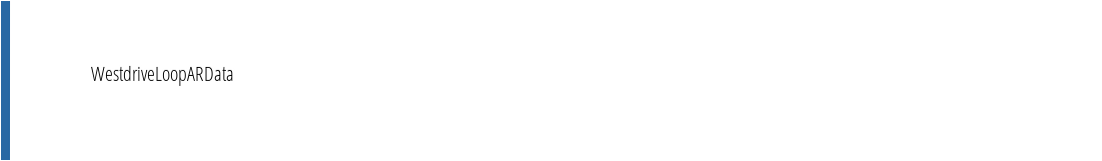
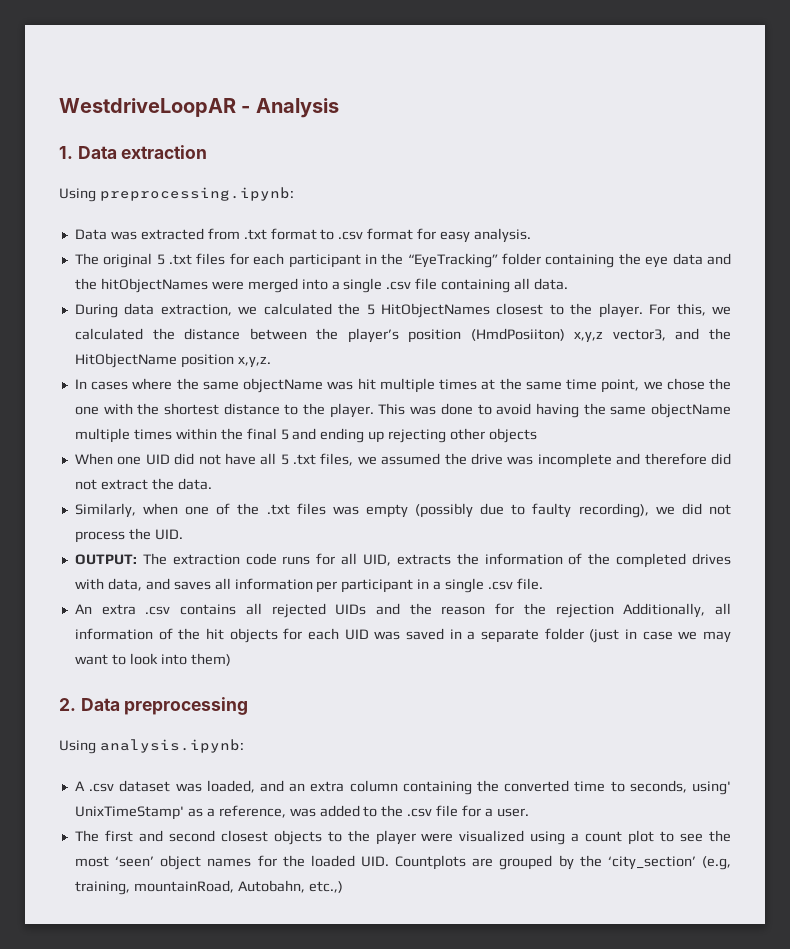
- WestdriveLoopARData
+ WestdriveLoopAR - Analysis
+ 1. Data extraction
+ Using preprocessing.ipynb:
+ Data was extracted from .txt format to .csv format for easy analysis.
+ The original 5 .txt files for each participant in the “EyeTracking” folder containing the eye data and the hitObjectNames were merged into a single .csv file containing all data.
+ During data extraction, we calculated the 5 HitObjectNames closest to the player. For this, we calculated the distance between the player’s position (HmdPosiiton) x,y,z vector3, and the HitObjectName position x,y,z.
+ In cases where the same objectName was hit multiple times at the same time point, we chose the one with the shortest distance to the player. This was done to avoid having the same objectName multiple times within the final 5 and ending up rejecting other objects
+ When one UID did not have all 5 .txt files, we assumed the drive was incomplete and therefore did not extract the data.
+ Similarly, when one of the .txt files was empty (possibly due to faulty recording), we did not process the UID.
+ OUTPUT: The extraction code runs for all UID, extracts the information of the completed drives with data, and saves all information per participant in a single .csv file.
+ An extra .csv contains all rejected UIDs and the reason for the rejection Additionally, all information of the hit objects for each UID was saved in a separate folder (just in case we may want to look into them)
+ 2. Data preprocessing
+ Using analysis.ipynb:
+ A .csv dataset was loaded, and an extra column containing the converted time to seconds, using' UnixTimeStamp' as a reference, was added to the .csv file for a user.
+ The first and second closest objects to the player were visualized using a count plot to see the most ‘seen’ object names for the loaded UID. Countplots are grouped by the ‘city_section’ (e.g, training, mountainRoad, Autobahn, etc.,)

